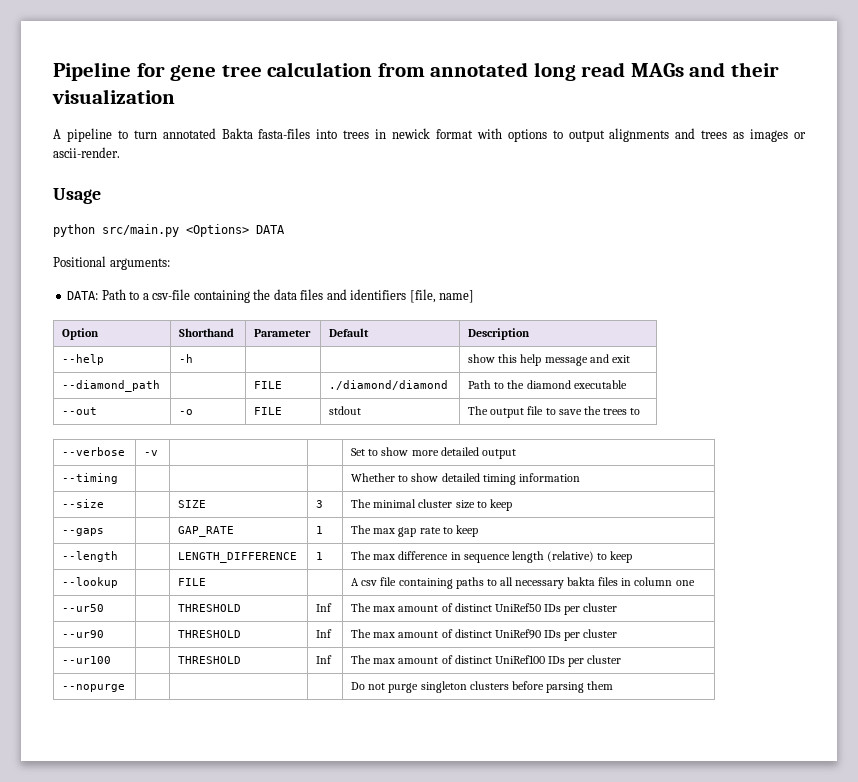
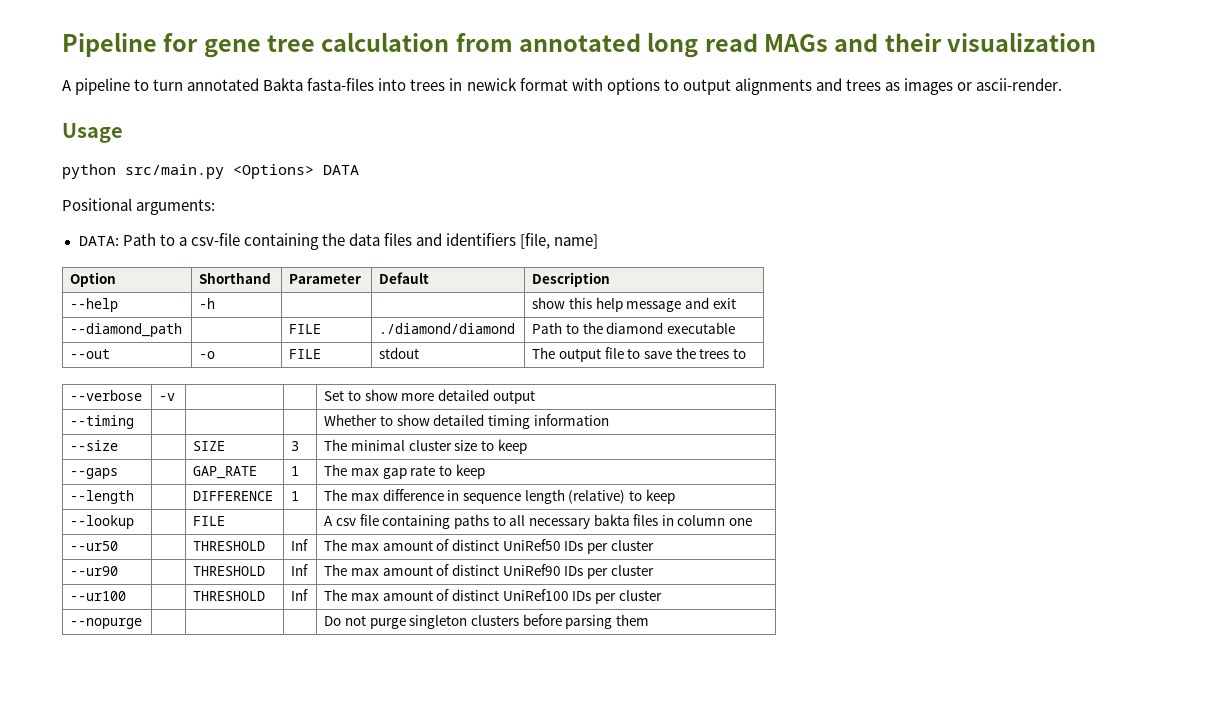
- --length | | LENGTH_DIFFERENCE | 1 | The max difference in sequence length (relative) to keep
+ --length | | DIFFERENCE | 1 | The max difference in sequence length (relative) to keep

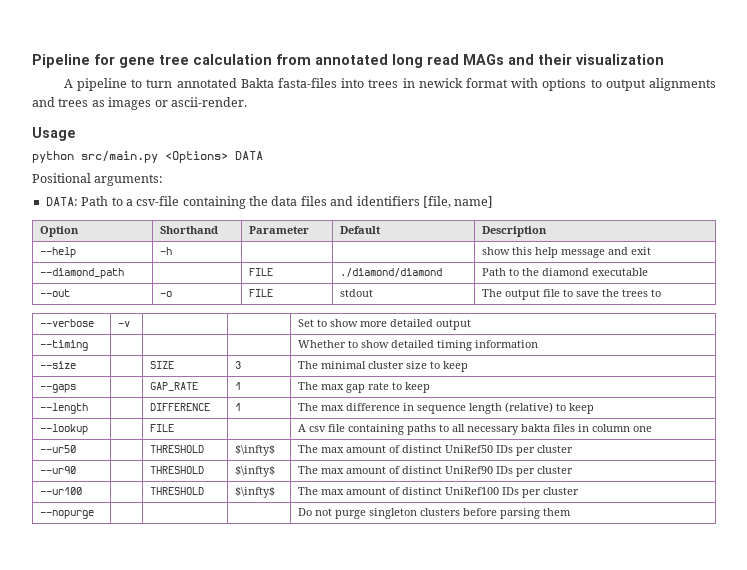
- --ur50 | | THRESHOLD | Inf | The max amount of distinct UniRef50 IDs per cluster
+ --ur50 | | THRESHOLD | $\infty$ | The max amount of distinct UniRef50 IDs per cluster
- --ur90 | | THRESHOLD | Inf | The max amount of distinct UniRef90 IDs per cluster
+ --ur90 | | THRESHOLD | $\infty$ | The max amount of distinct UniRef90 IDs per cluster
- --ur100 | | THRESHOLD | Inf | The max amount of distinct UniRef100 IDs per cluster
+ --ur100 | | THRESHOLD | $\infty$ | The max amount of distinct UniRef100 IDs per cluster

